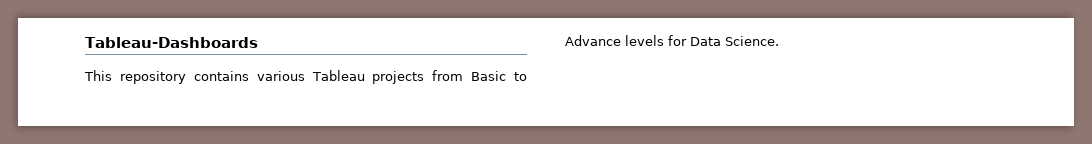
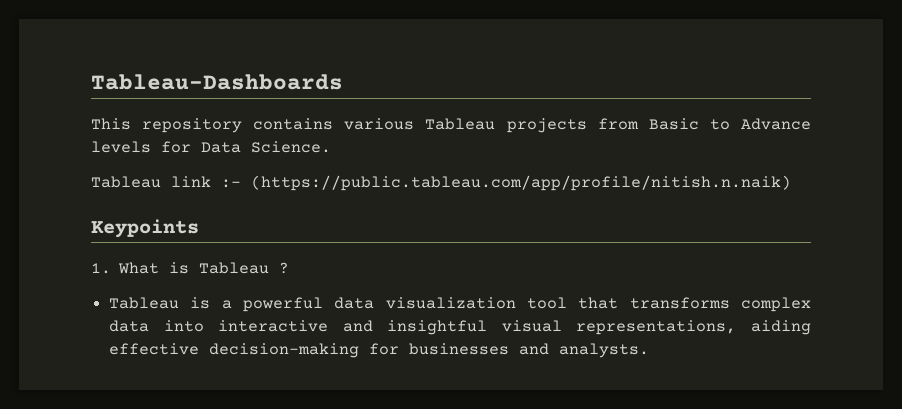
+ Tableau link :- (https://public.tableau.com/app/profile/nitish.n.naik)
+ Keypoints
+ 1. What is Tableau ?
+ Tableau is a powerful data visualization tool that transforms complex data into interactive and insightful visual representations, aiding effective decision-making for businesses and analysts.

